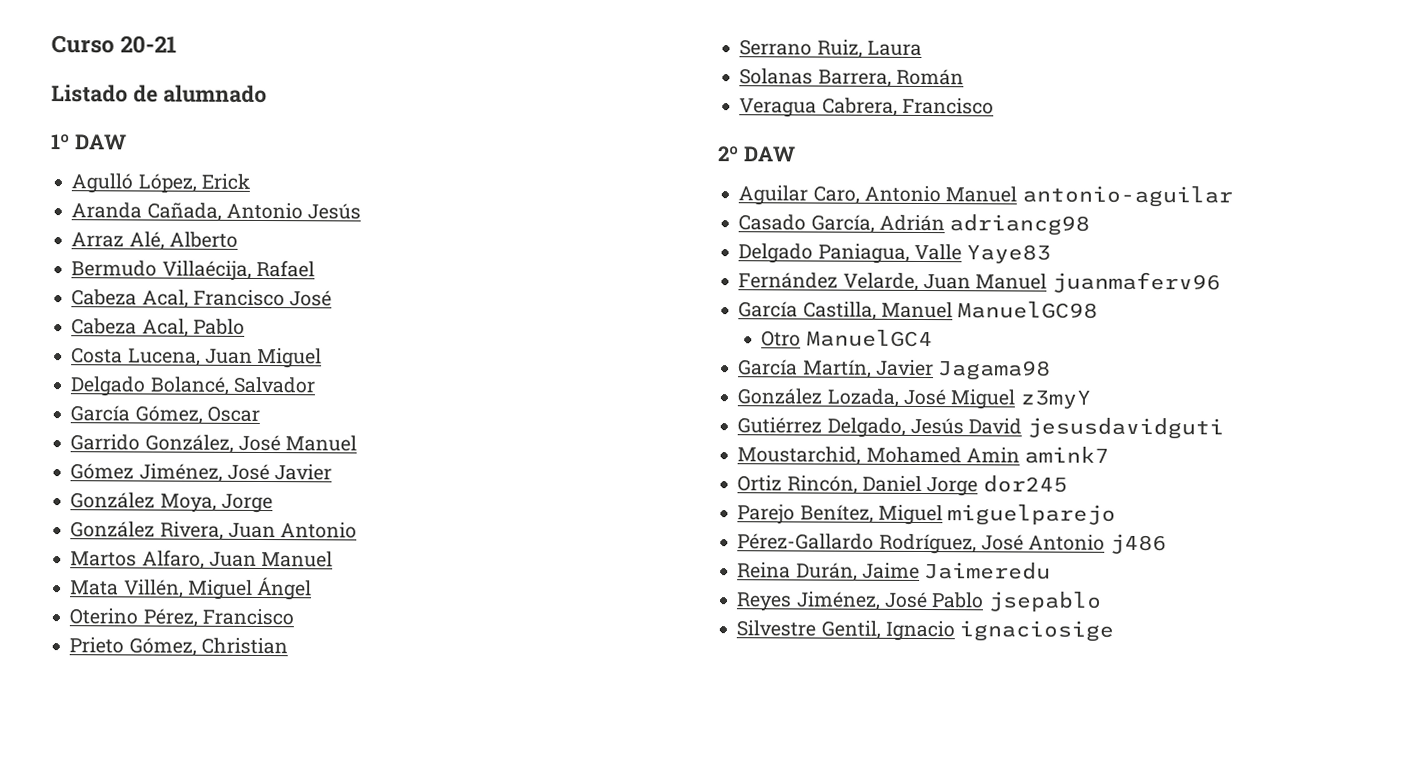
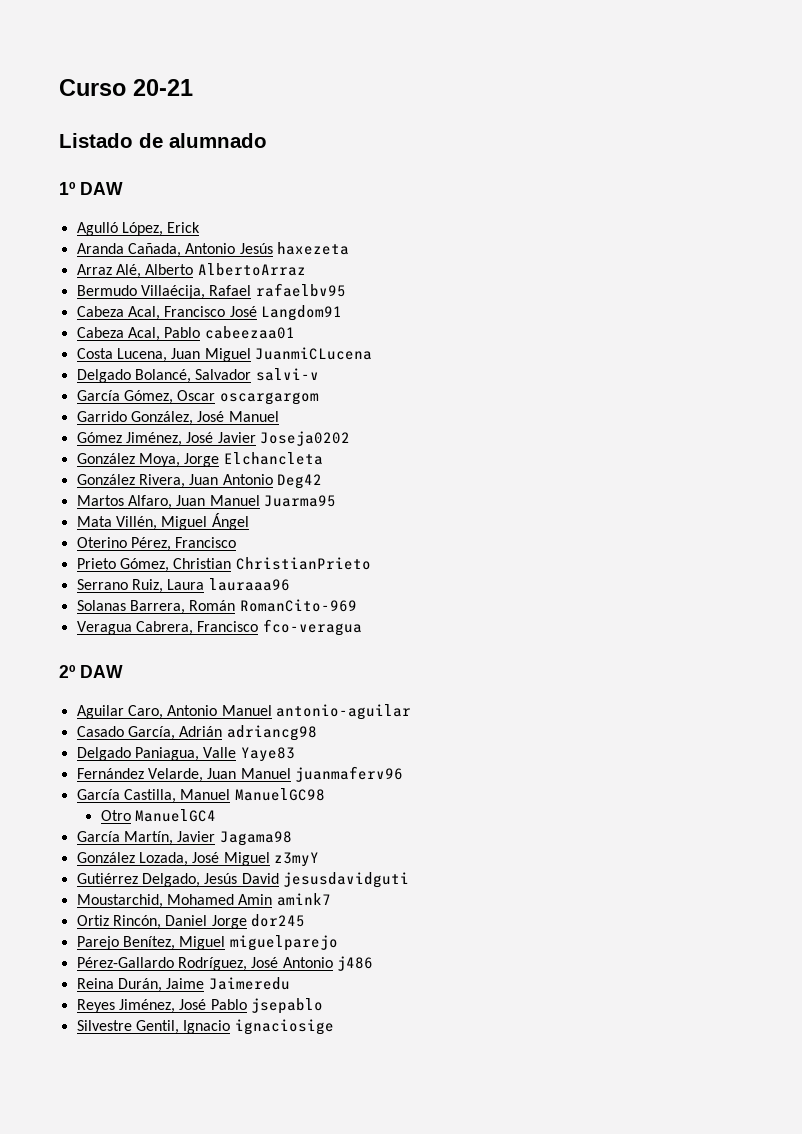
- Aranda Cañada, Antonio Jesús
+ Aranda Cañada, Antonio Jesús haxezeta
- Arraz Alé, Alberto
+ Arraz Alé, Alberto AlbertoArraz
- Bermudo Villaécija, Rafael
+ Bermudo Villaécija, Rafael rafaelbv95
- Cabeza Acal, Francisco José
+ Cabeza Acal, Francisco José Langdom91
- Cabeza Acal, Pablo
+ Cabeza Acal, Pablo cabeezaa01
- Costa Lucena, Juan Miguel
+ Costa Lucena, Juan Miguel JuanmiCLucena
- Delgado Bolancé, Salvador
+ Delgado Bolancé, Salvador salvi-v
- García Gómez, Oscar
+ García Gómez, Oscar oscargargom
- Gómez Jiménez, José Javier
+ Gómez Jiménez, José Javier Joseja0202
- González Moya, Jorge
+ González Moya, Jorge Elchancleta
- González Rivera, Juan Antonio
+ González Rivera, Juan Antonio Deg42
- Martos Alfaro, Juan Manuel
+ Martos Alfaro, Juan Manuel Juarma95
- Prieto Gómez, Christian
+ Prieto Gómez, Christian ChristianPrieto
- Serrano Ruiz, Laura
+ Serrano Ruiz, Laura lauraaa96
- Solanas Barrera, Román
+ Solanas Barrera, Román RomanCito-969
- Veragua Cabrera, Francisco
+ Veragua Cabrera, Francisco fco-veragua

